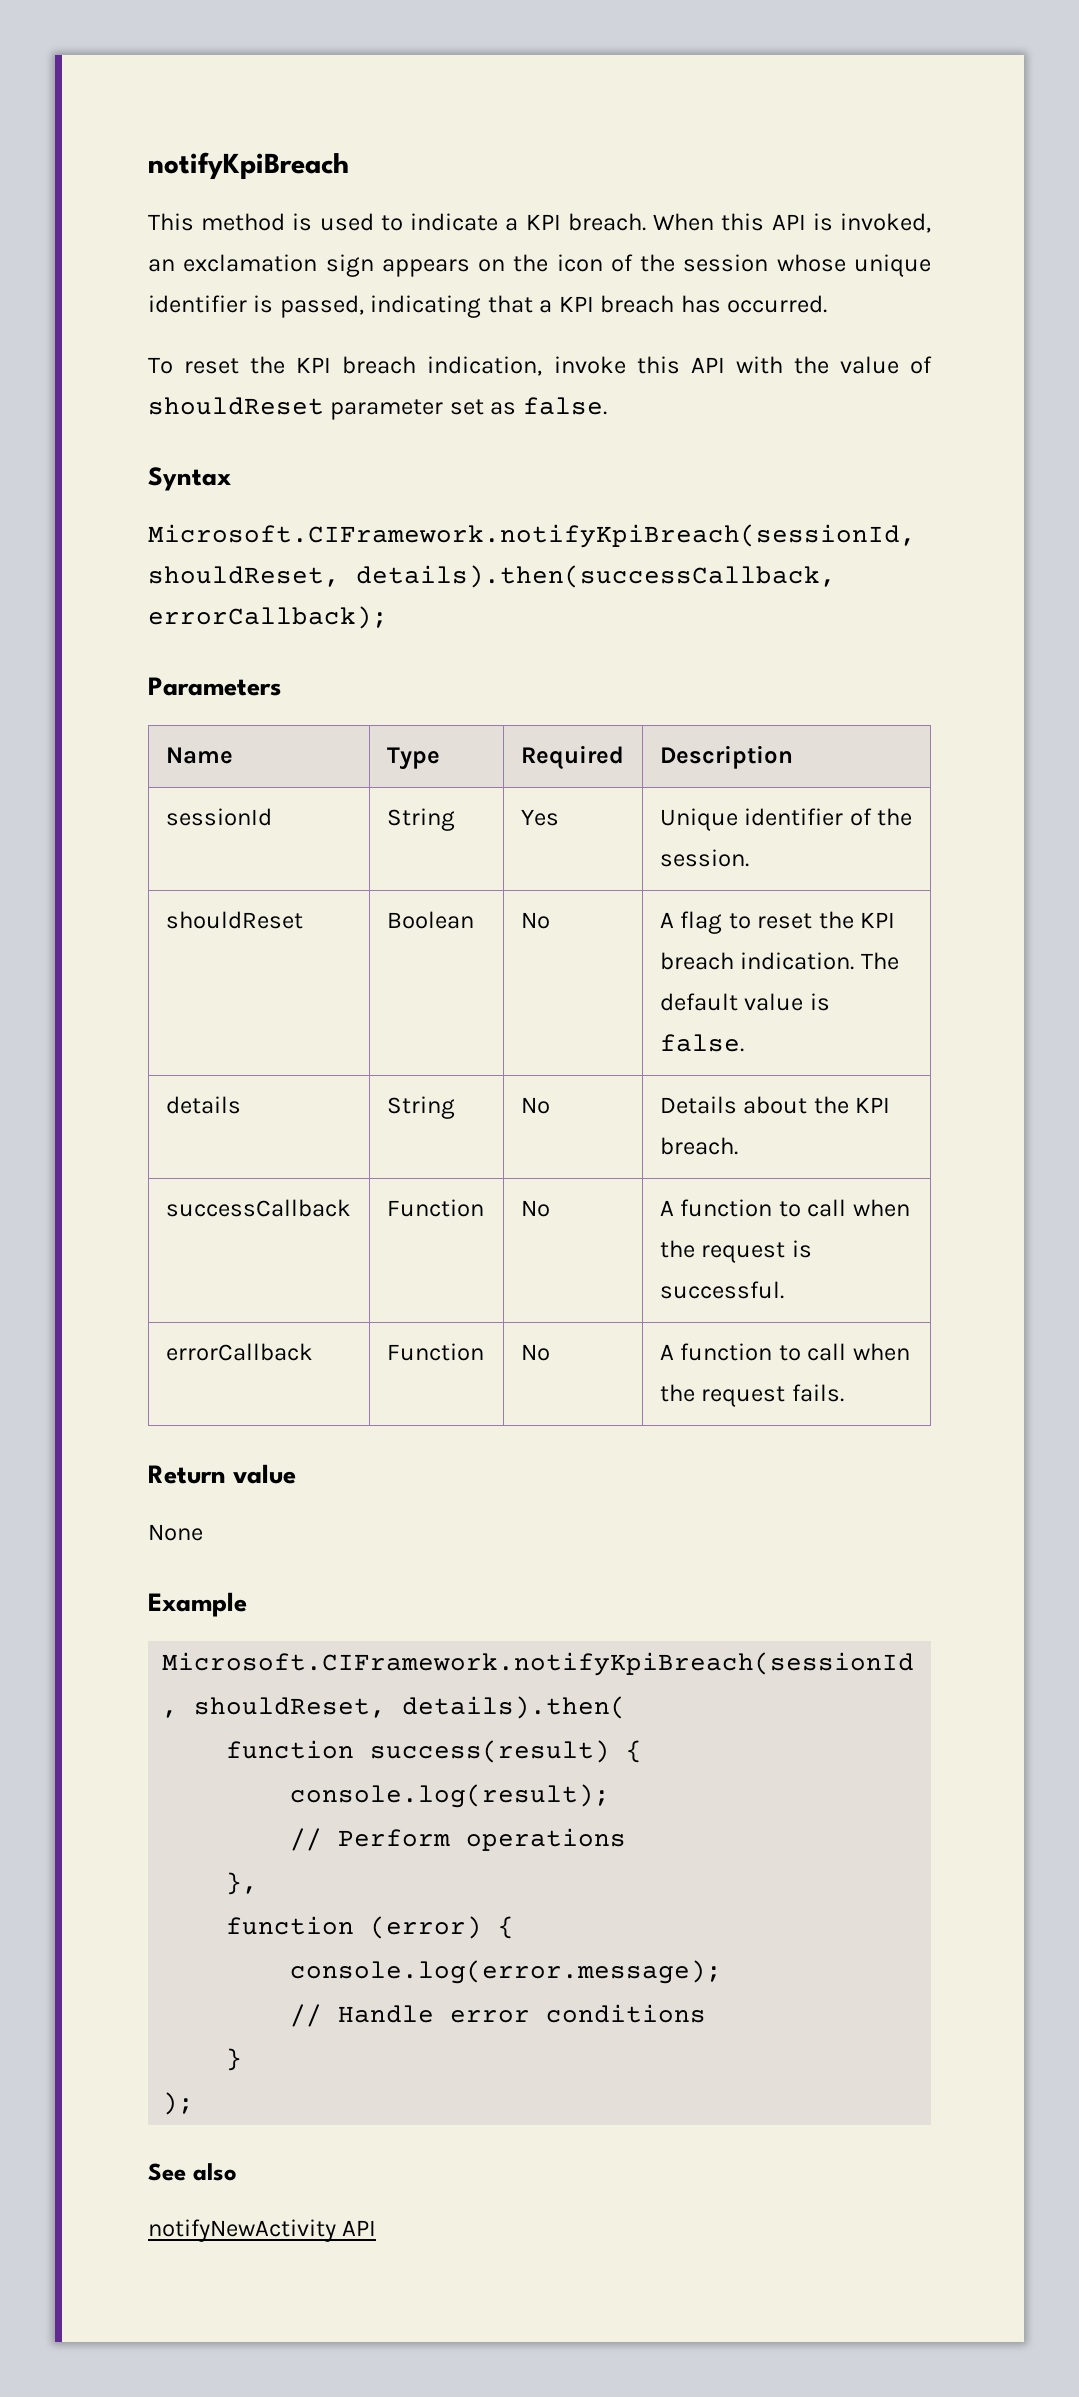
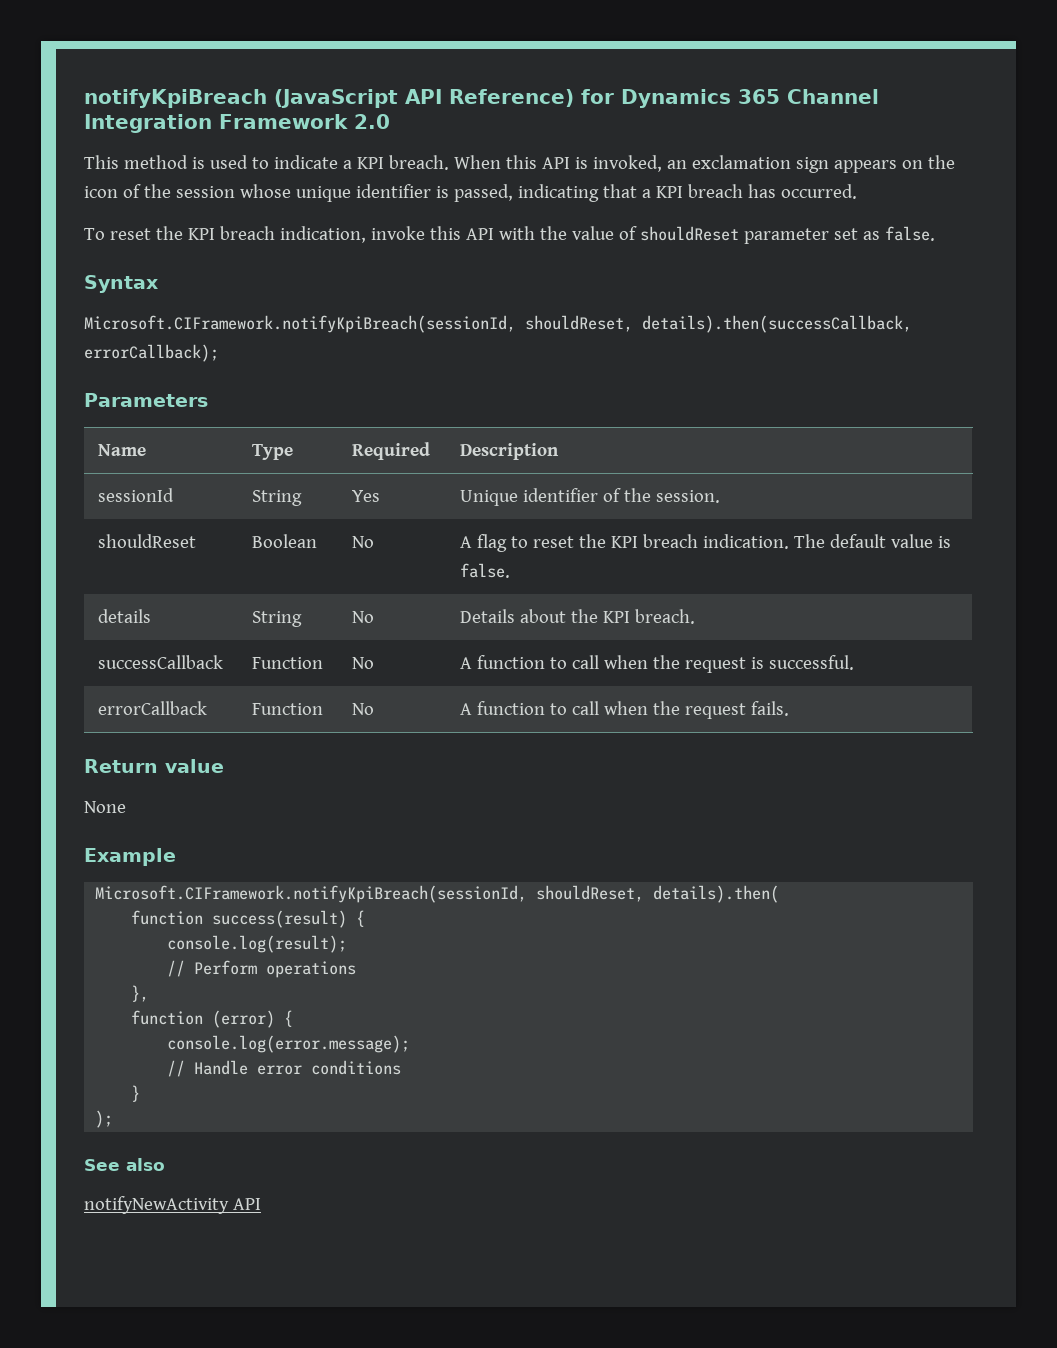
- notifyKpiBreach
+ notifyKpiBreach (JavaScript API Reference) for Dynamics 365 Channel Integration Framework 2.0

